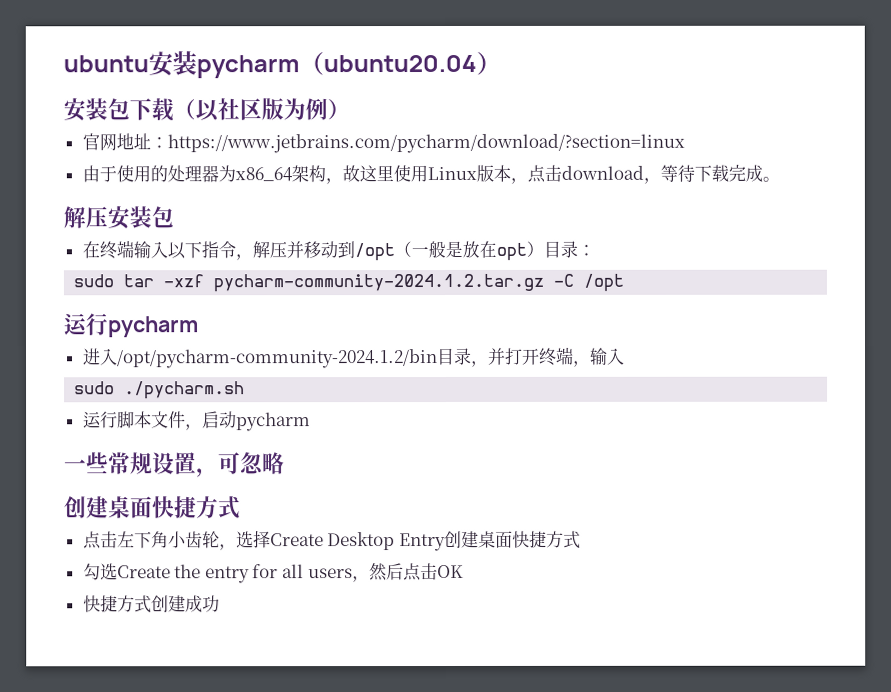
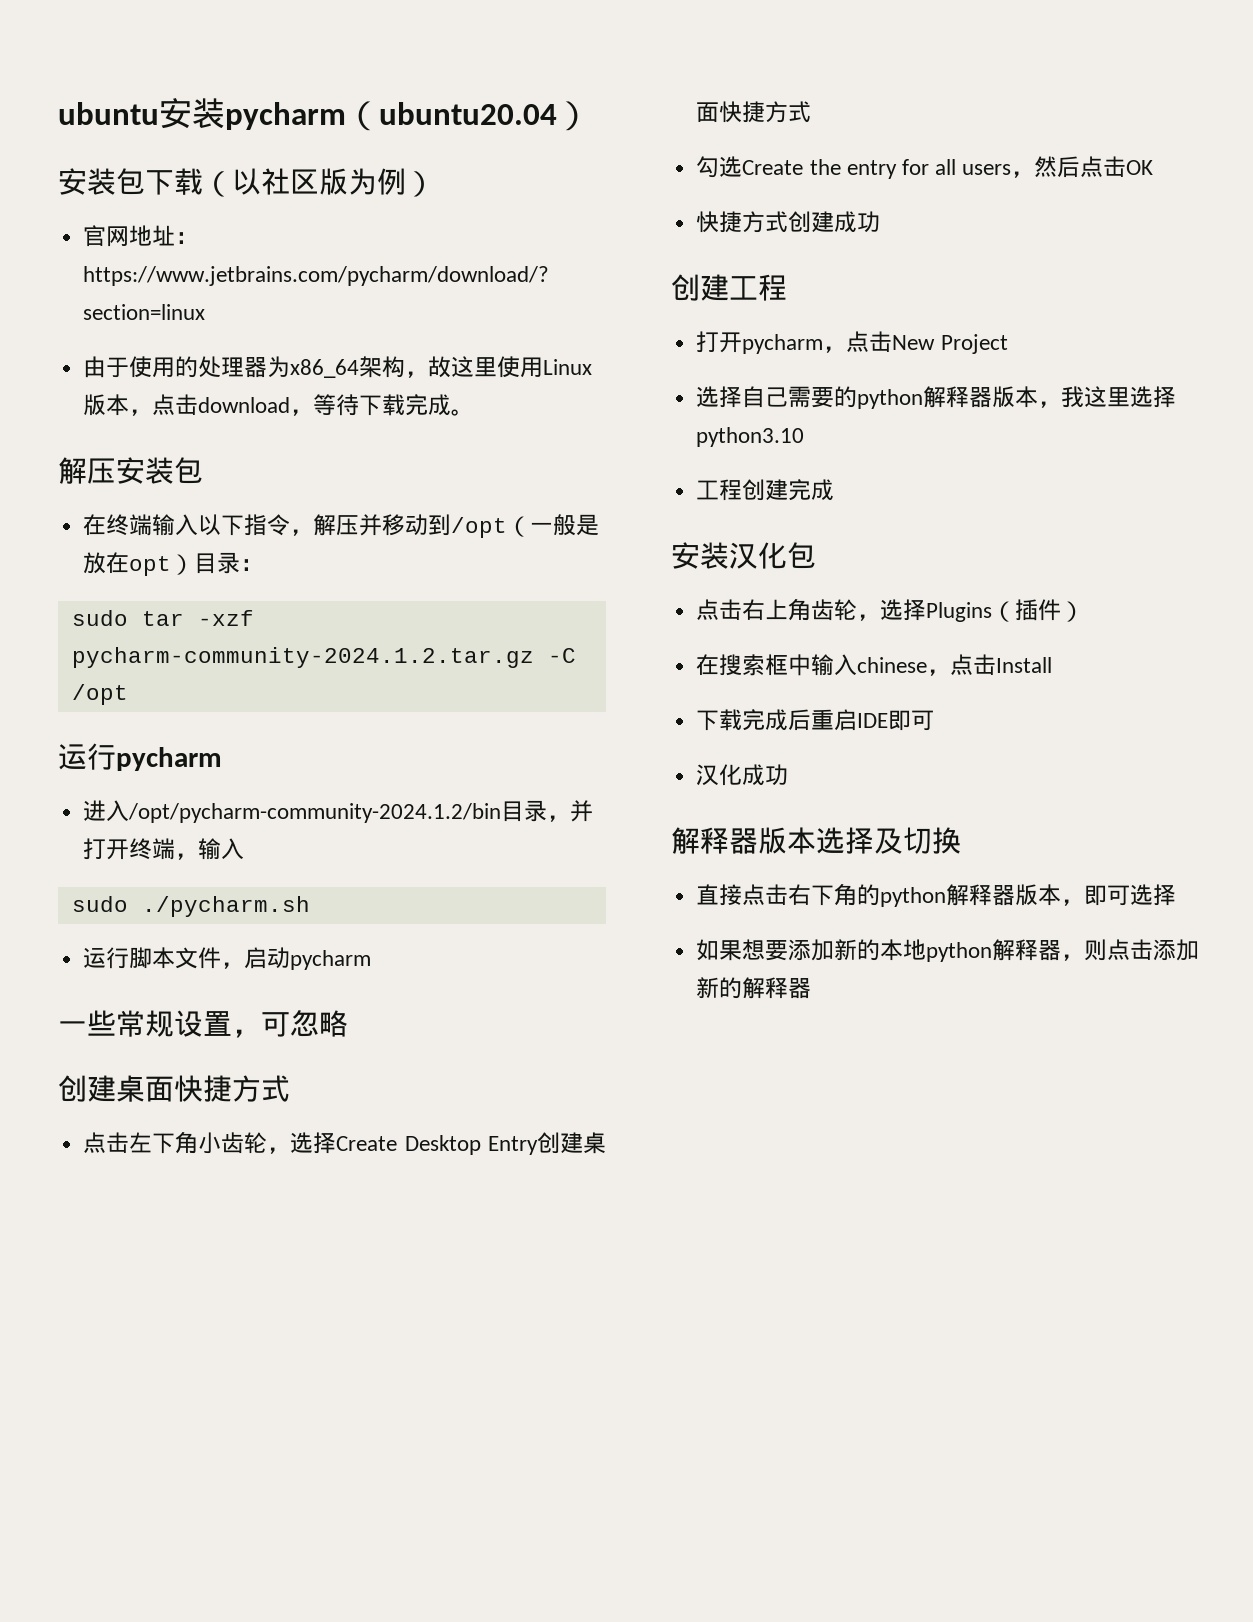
+ 创建工程
+ 打开pycharm，点击New Project
+ 选择自己需要的python解释器版本，我这里选择python3.10
+ 工程创建完成
+ 安装汉化包
+ 点击右上角齿轮，选择Plugins（插件）
+ 在搜索框中输入chinese，点击Install
+ 下载完成后重启IDE即可
+ 汉化成功
+ 解释器版本选择及切换
+ 直接点击右下角的python解释器版本，即可选择
+ 如果想要添加新的本地python解释器，则点击添加新的解释器

